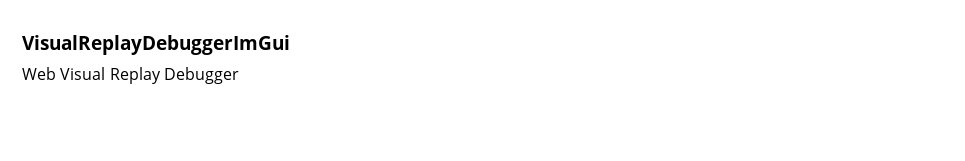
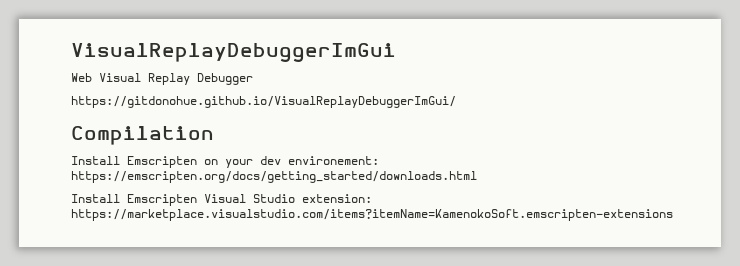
+ https://gitdonohue.github.io/VisualReplayDebuggerImGui/
+ Compilation
+ Install Emscripten on your dev environement: https://emscripten.org/docs/getting_started/downloads.html
+ Install Emscripten Visual Studio extension: https://marketplace.visualstudio.com/items?itemName=KamenokoSoft.emscripten-extensions

